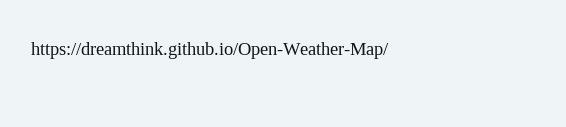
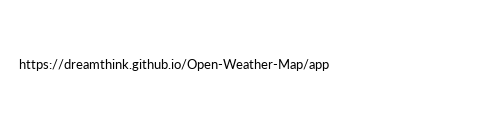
- https://dreamthink.github.io/Open-Weather-Map/
+ https://dreamthink.github.io/Open-Weather-Map/app

